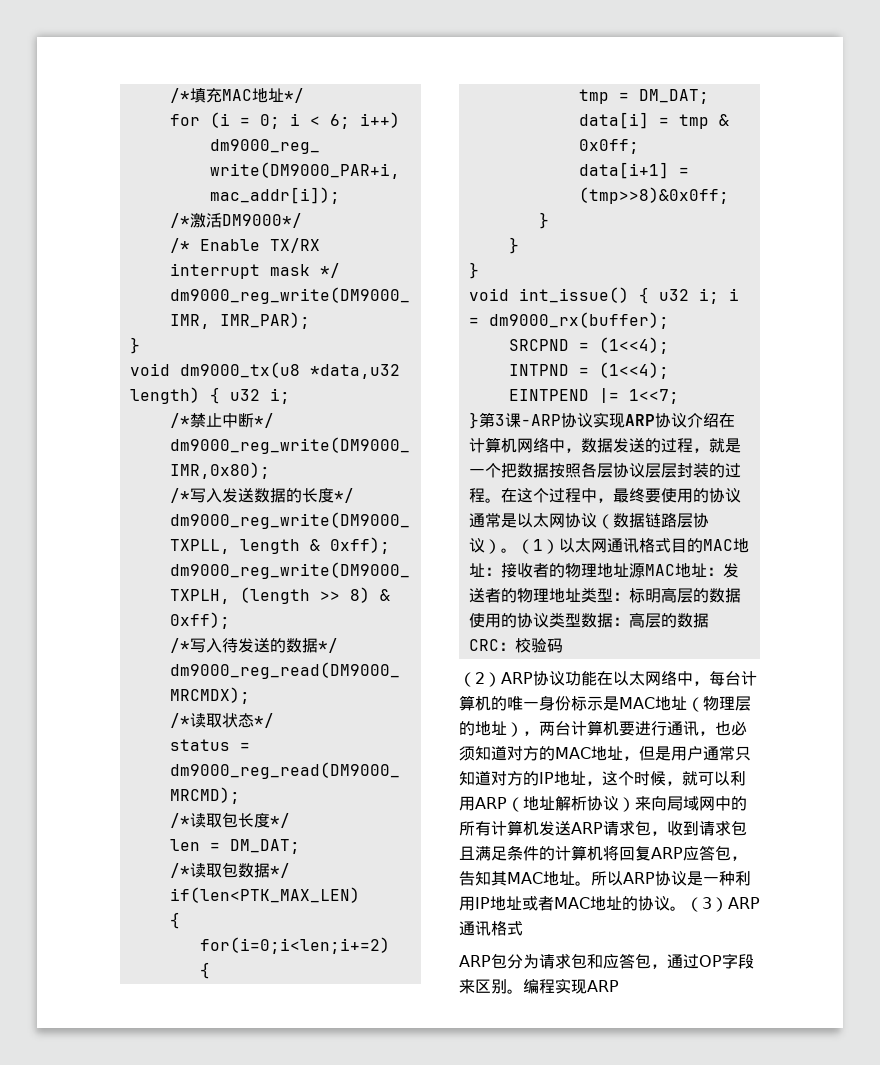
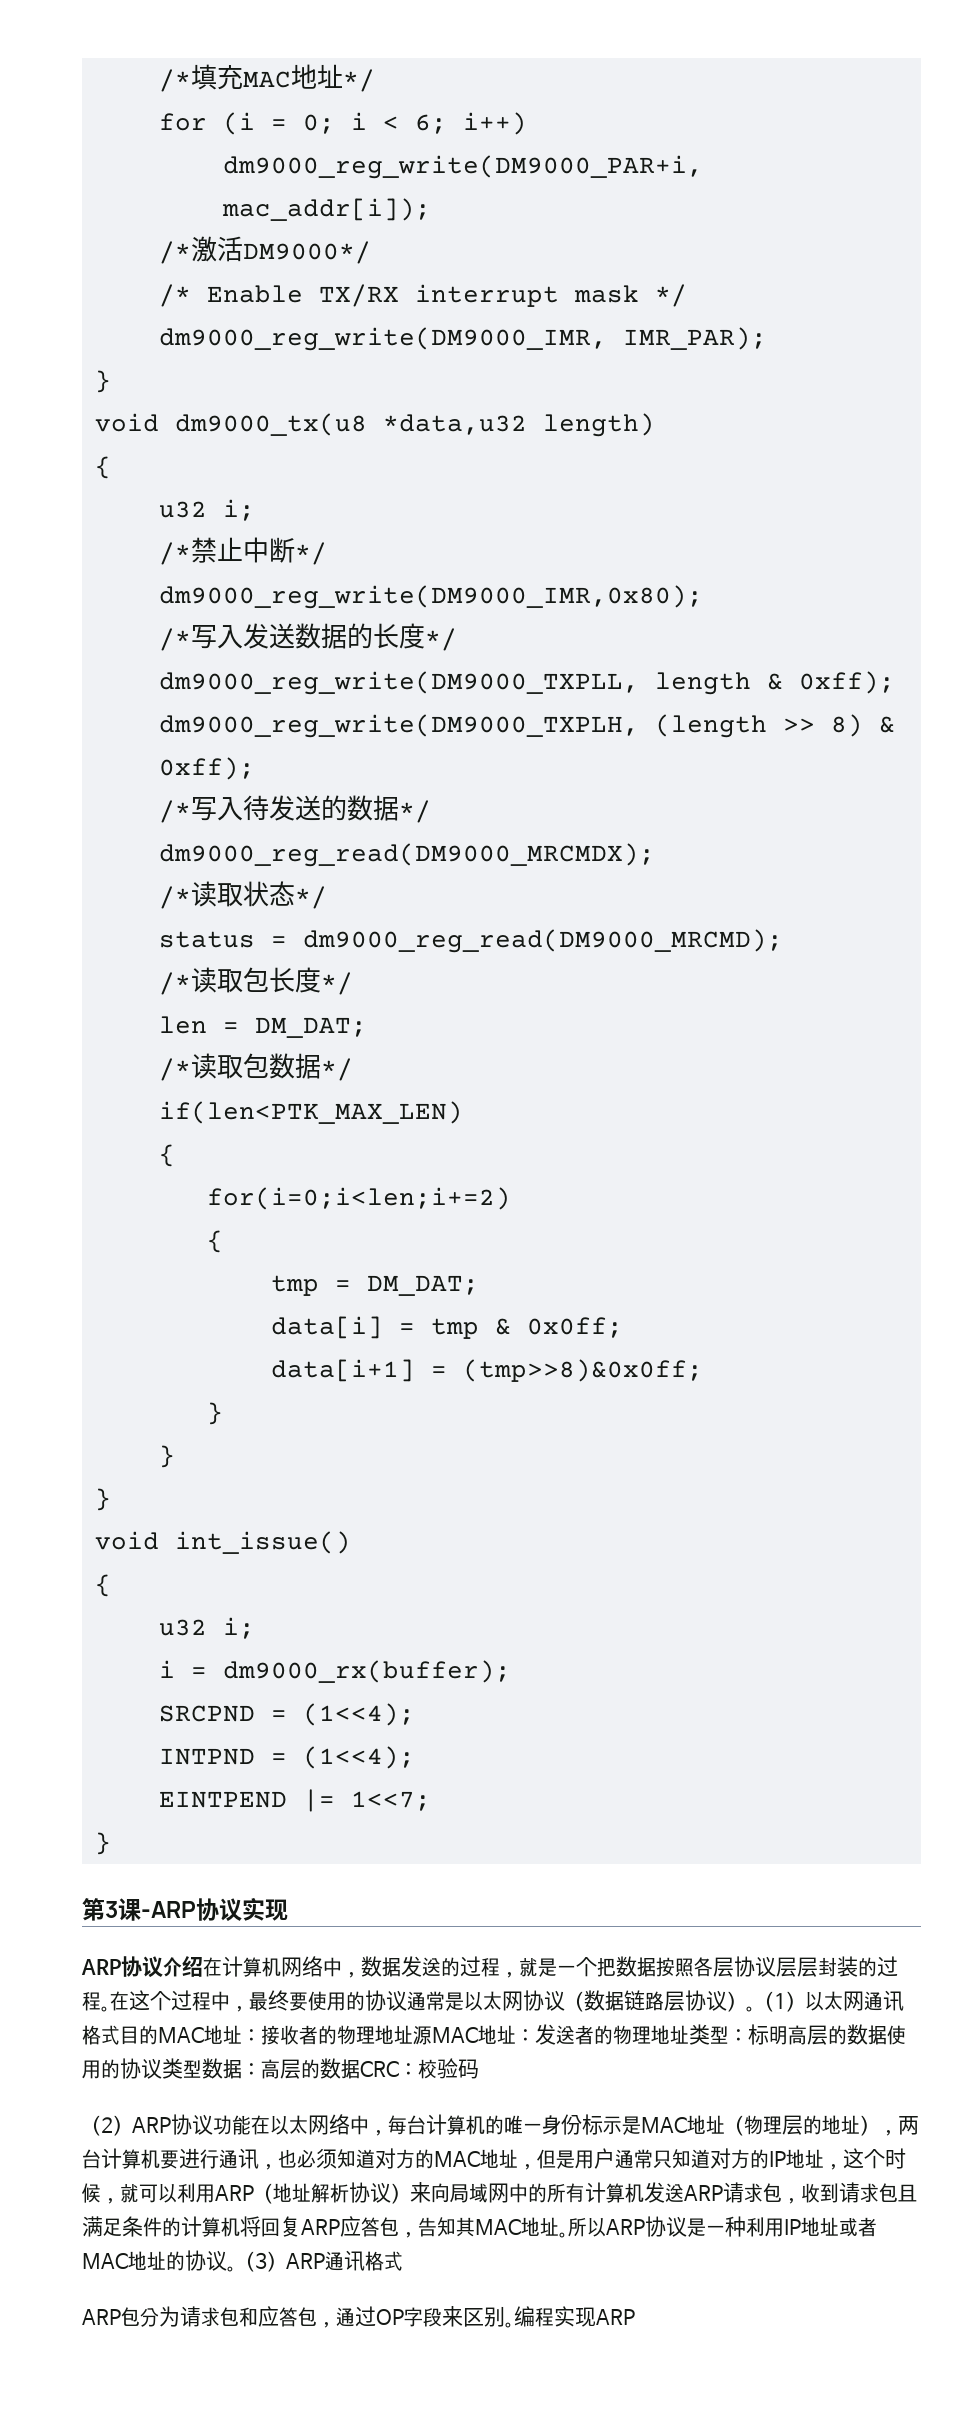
- void dm9000_tx(u8 *data,u32 length) { u32 i;
+ void dm9000_tx(u8 *data,u32 length)
+ {
+ u32 i;
- void int_issue() { u32 i; i = dm9000_rx(buffer);
+ void int_issue()
+ {
+ u32 i;
+ i = dm9000_rx(buffer);
  EINTPEND |= 1<<7;
- }第3课-ARP协议实现ARP协议介绍在计算机网络中，数据发送的过程，就是一个把数据按照各层协议层层封装的过程。
+ }
+ 第3课-ARP协议实现
+ ARP协议介绍在计算机网络中，数据发送的过程，就是一个把数据按照各层协议层层封装的过程。

